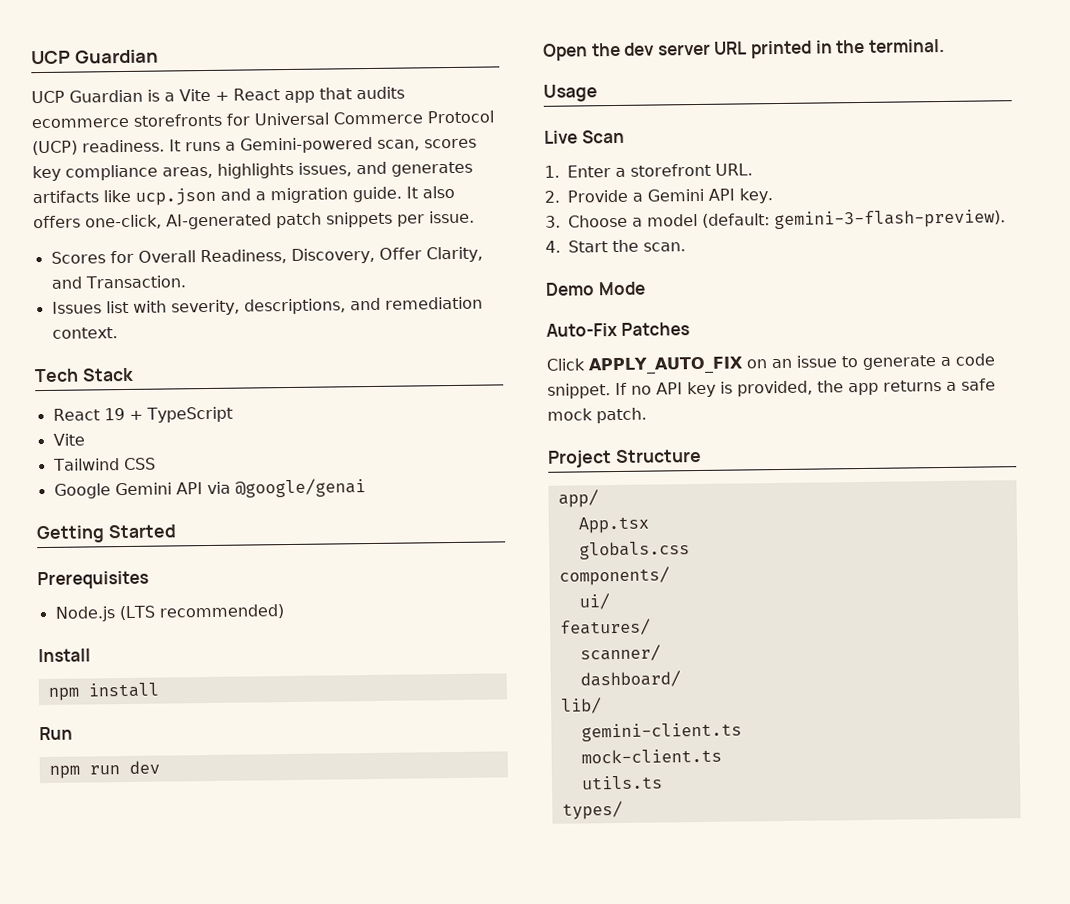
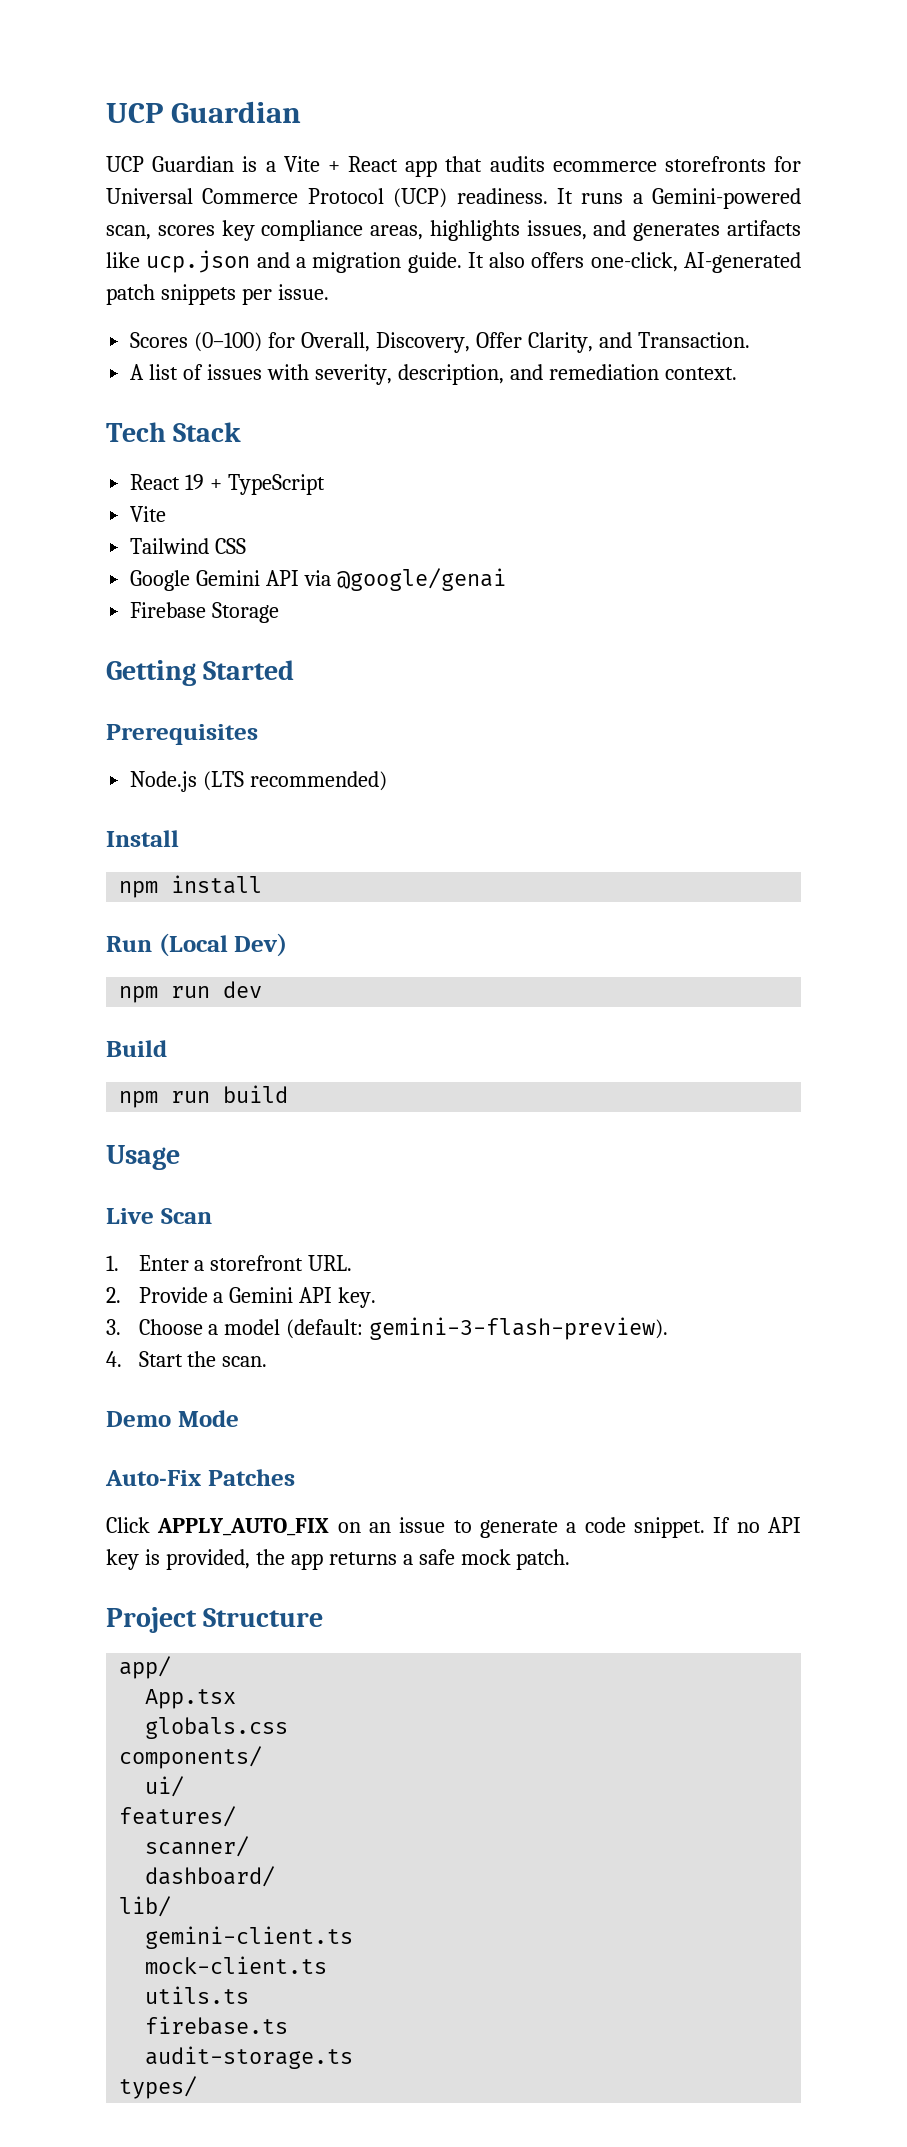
- Scores for Overall Readiness, Discovery, Offer Clarity, and Transaction.
+ Scores (0–100) for Overall, Discovery, Offer Clarity, and Transaction.
- Issues list with severity, descriptions, and remediation context.
+ A list of issues with severity, description, and remediation context.
+ Firebase Storage
- Run
+ Run (Local Dev)
- Open the dev server URL printed in the terminal.
+ Build
+ npm run build
+ firebase.ts
+ audit-storage.ts

